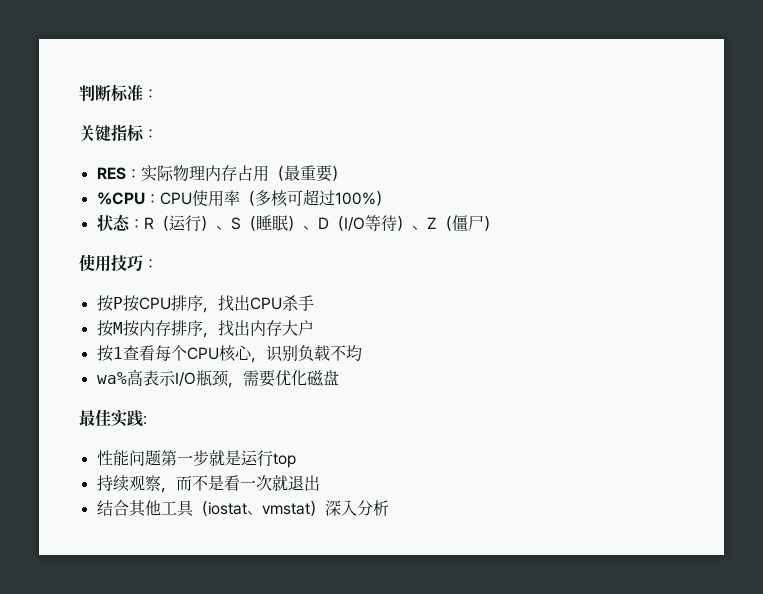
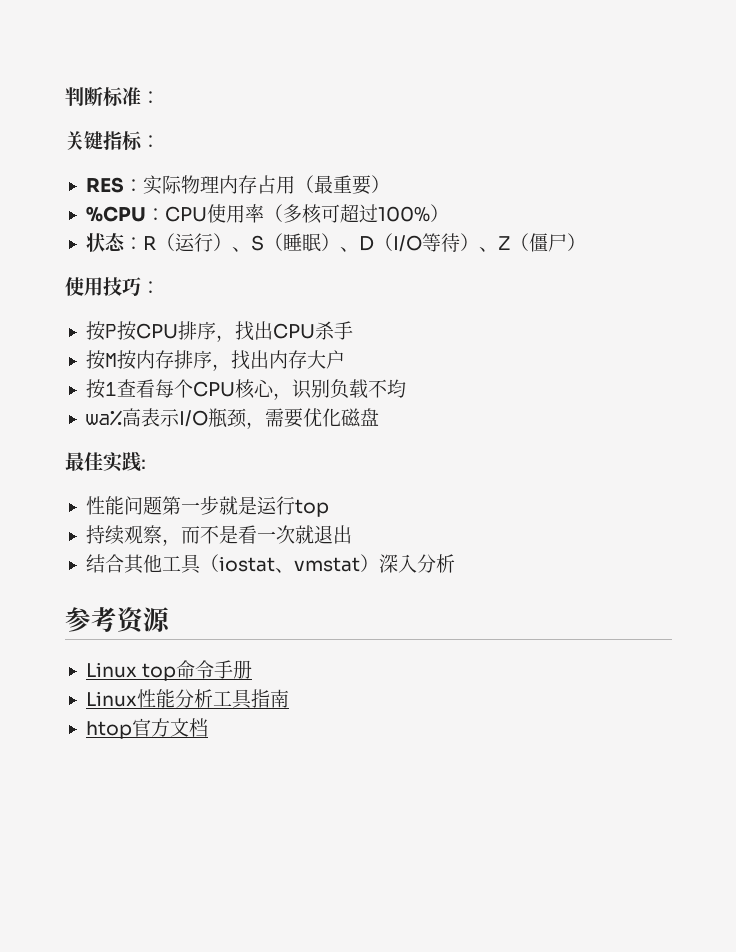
+ 参考资源
+ Linux top命令手册
+ Linux性能分析工具指南
+ htop官方文档

